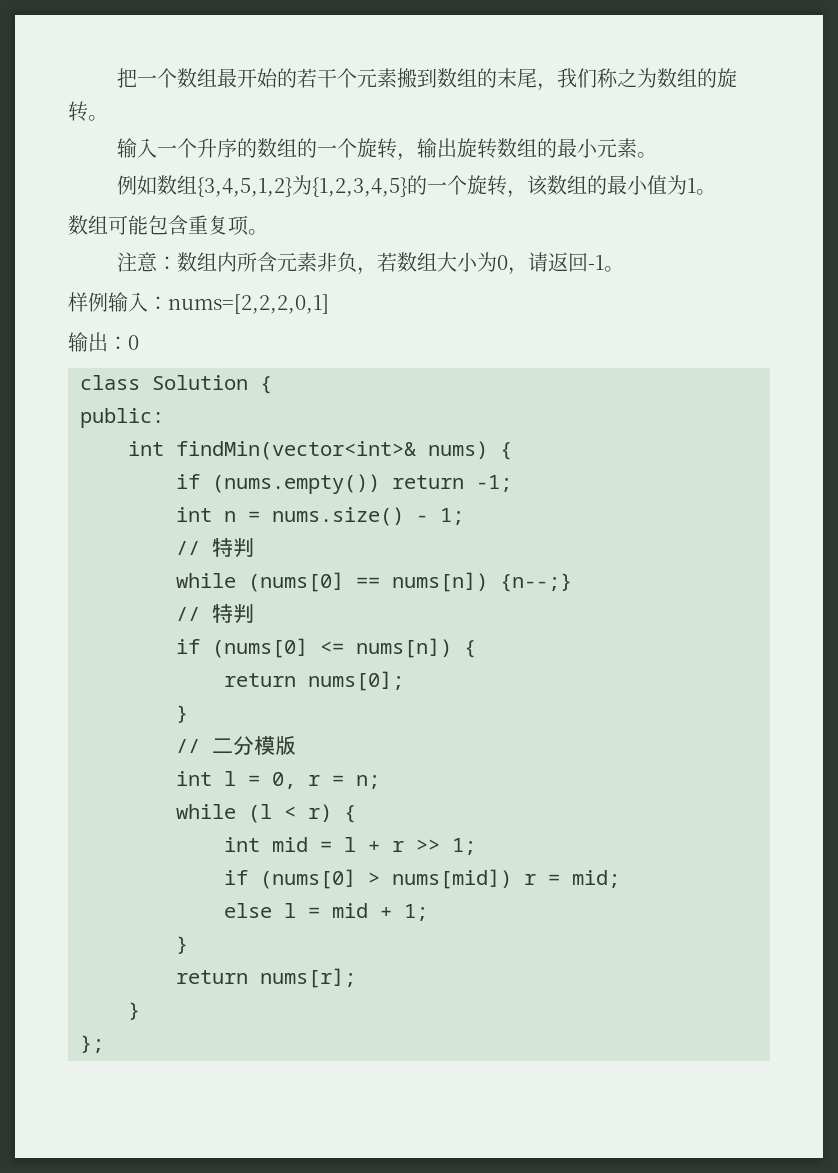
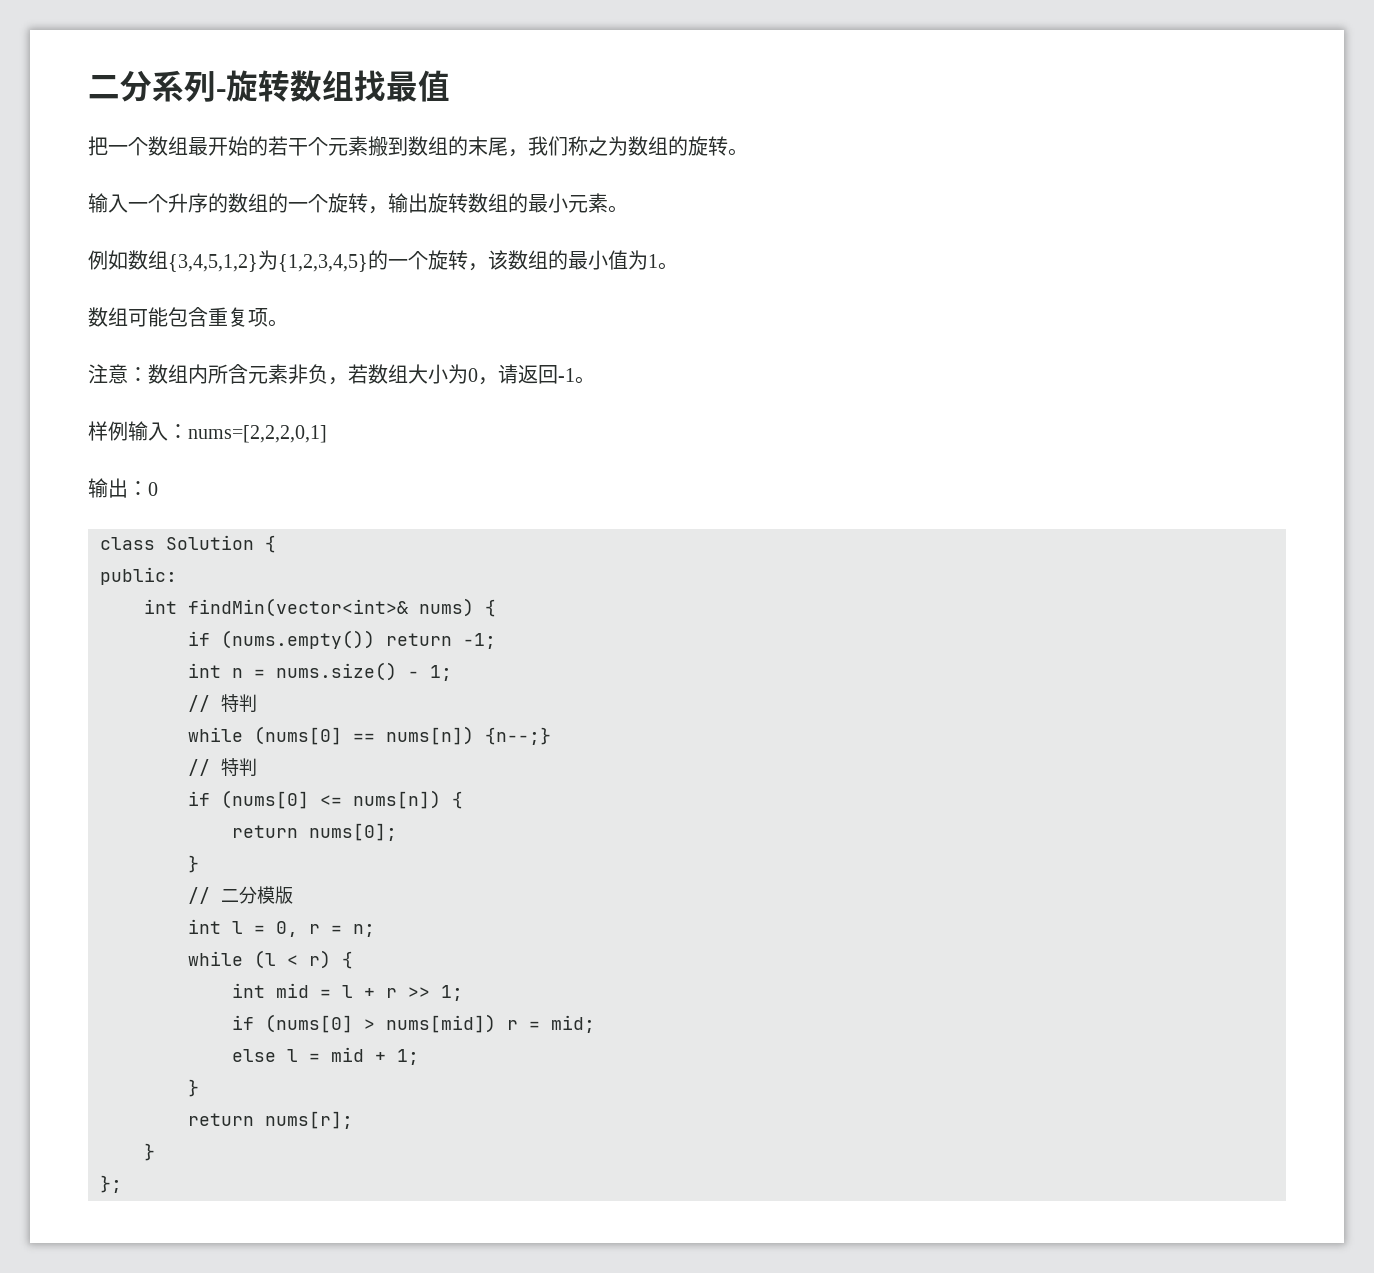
+ 二分系列-旋转数组找最值

